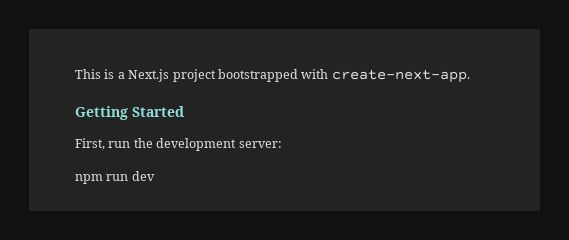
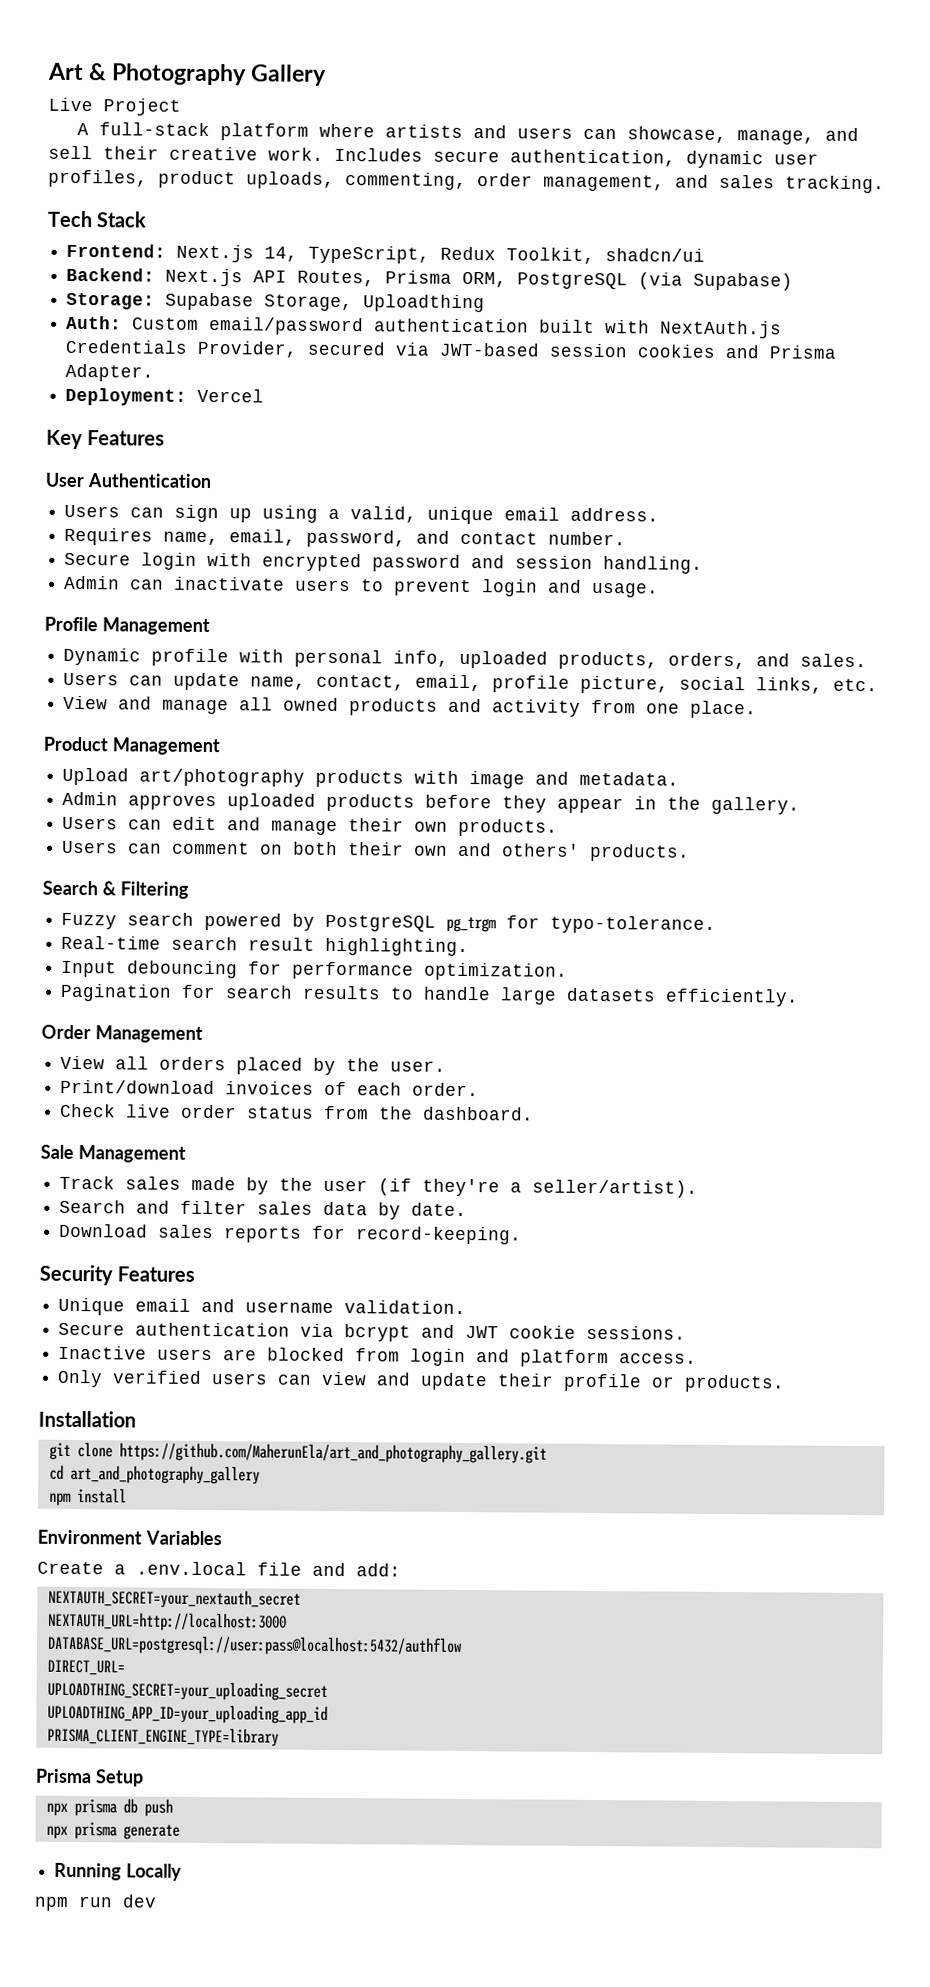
- This is a Next.js project bootstrapped with create-next-app.
- Getting Started
- First, run the development server:
+ Art & Photography Gallery
+ Live Project
+ A full-stack platform where artists and users can showcase, manage, and sell their creative work. Includes secure authentication, dynamic user profiles, product uploads, commenting, order management, and sales tracking.
+ Tech Stack
+ Frontend: Next.js 14, TypeScript, Redux Toolkit, shadcn/ui
+ Backend: Next.js API Routes, Prisma ORM, PostgreSQL (via Supabase)
+ Storage: Supabase Storage, Uploadthing
+ Auth: Custom email/password authentication built with NextAuth.js Credentials Provider, secured via JWT-based session cookies and Prisma Adapter.
+ Deployment: Vercel
+ Key Features
+ User Authentication
+ Users can sign up using a valid, unique email address.
+ Requires name, email, password, and contact number.
+ Secure login with encrypted password and session handling.
+ Admin can inactivate users to prevent login and usage.
+ Profile Management
+ Dynamic profile with personal info, uploaded products, orders, and sales.
+ Users can update name, contact, email, profile picture, social links, etc.
+ View and manage all owned products and activity from one place.
+ Product Management
+ Upload art/photography products with image and metadata.
+ Admin approves uploaded products before they appear in the gallery.
+ Users can edit and manage their own products.
+ Users can comment on both their own and others' products.
+ Search & Filtering
+ Fuzzy search powered by PostgreSQL pg_trgm for typo-tolerance.
+ Real-time search result highlighting.
+ Input debouncing for performance optimization.
+ Pagination for search results to handle large datasets efficiently.
+ Order Management
+ View all orders placed by the user.
+ Print/download invoices of each order.
+ Check live order status from the dashboard.
+ Sale Management
+ Track sales made by the user (if they're a seller/artist).
+ Search and filter sales data by date.
+ Download sales reports for record-keeping.
+ Security Features
+ Unique email and username validation.
+ Secure authentication via bcrypt and JWT cookie sessions.
+ Inactive users are blocked from login and platform access.
+ Only verified users can view and update their profile or products.
+ Installation
+ git clone https://github.com/MaherunEla/art_and_photography_gallery.git
+ cd art_and_photography_gallery
+ npm install
+ Environment Variables
+ Create a .env.local file and add:
+ NEXTAUTH_SECRET=your_nextauth_secret
+ NEXTAUTH_URL=http://localhost:3000
+ DATABASE_URL=postgresql://user:pass@localhost:5432/authflow
+ DIRECT_URL=
+ UPLOADTHING_SECRET=your_uploading_secret
+ UPLOADTHING_APP_ID=your_uploading_app_id
+ PRISMA_CLIENT_ENGINE_TYPE=library
+ Prisma Setup
+ npx prisma db push
+ npx prisma generate
+ Running Locally

